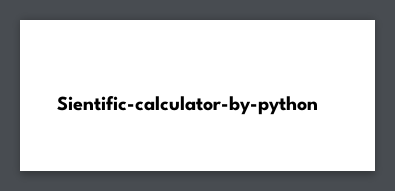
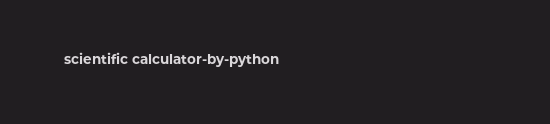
- Sientific-calculator-by-python
+ scientific calculator-by-python

